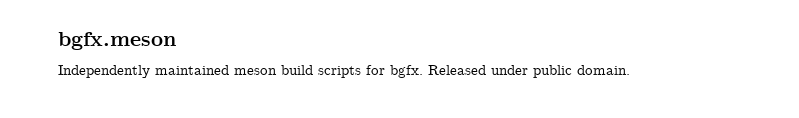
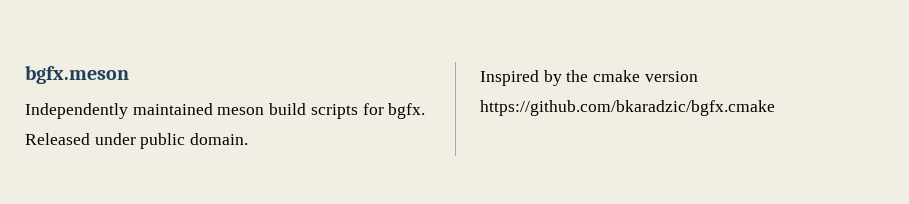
+ Inspired by the cmake version https://github.com/bkaradzic/bgfx.cmake

